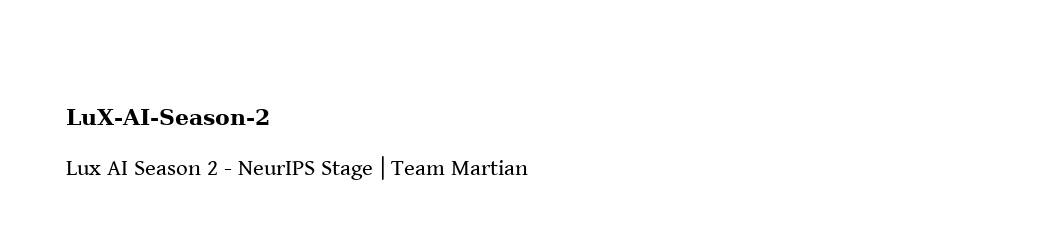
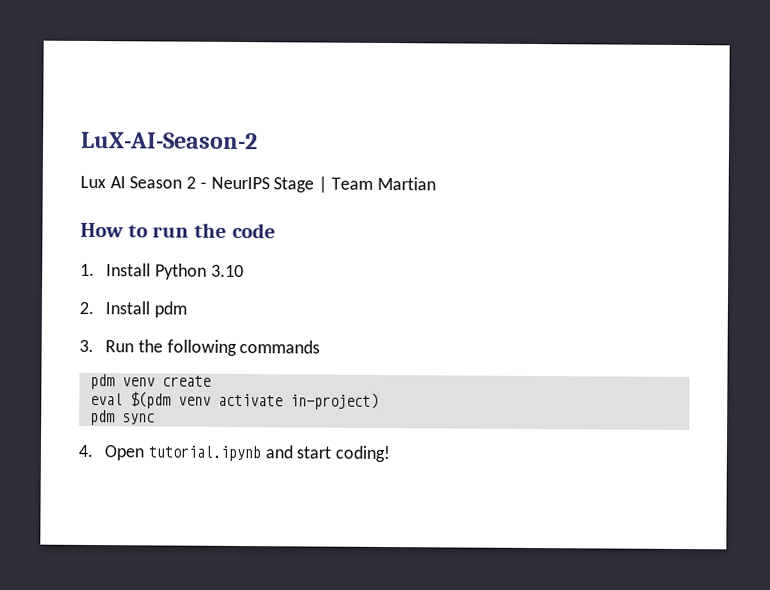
+ How to run the code
+ 1. Install Python 3.10
+ 2. Install pdm
+ 3. Run the following commands
+ pdm venv create
+ eval $(pdm venv activate in-project)
+ pdm sync
+ 4. Open tutorial.ipynb and start coding!

